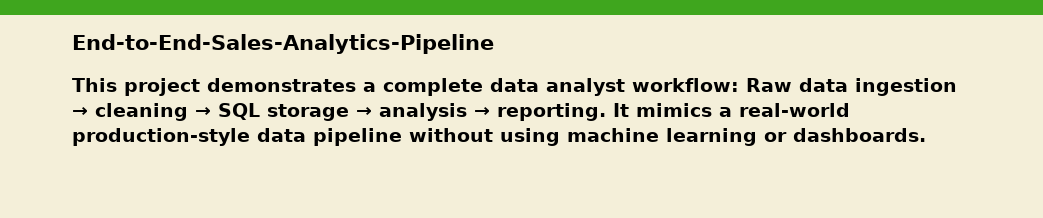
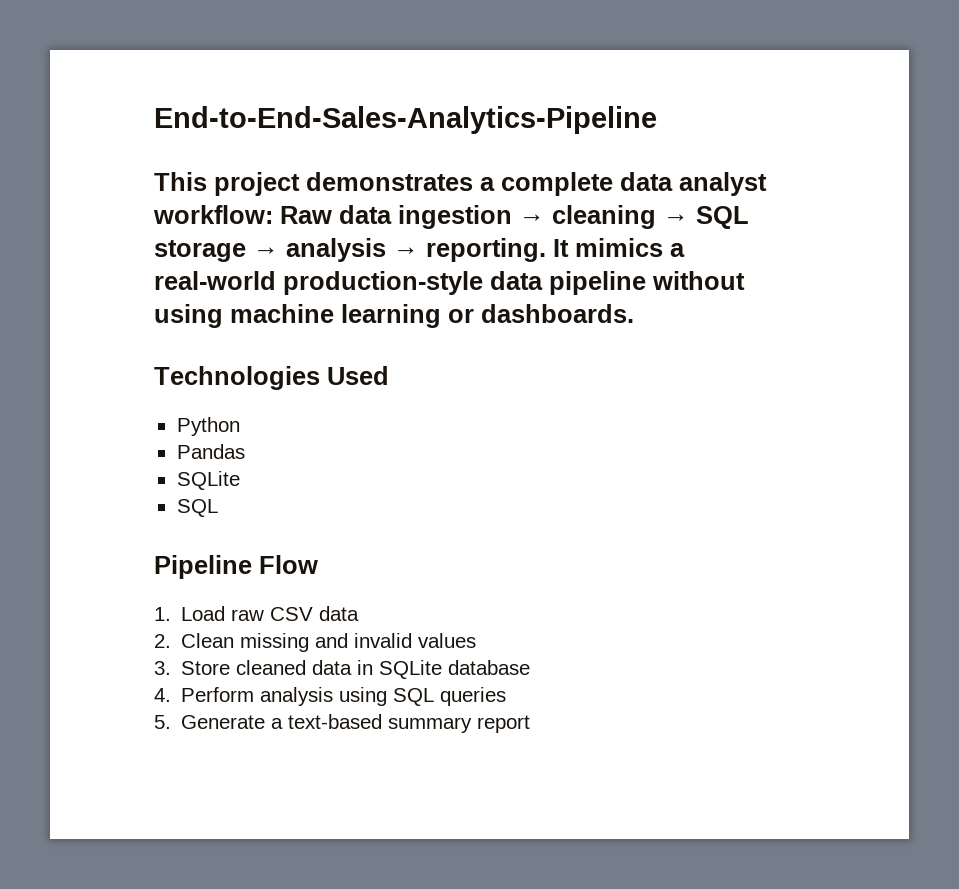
+ Technologies Used
+ Python
+ Pandas
+ SQLite
+ SQL
+ Pipeline Flow
+ 1. Load raw CSV data
+ 2. Clean missing and invalid values
+ 3. Store cleaned data in SQLite database
+ 4. Perform analysis using SQL queries
+ 5. Generate a text-based summary report

